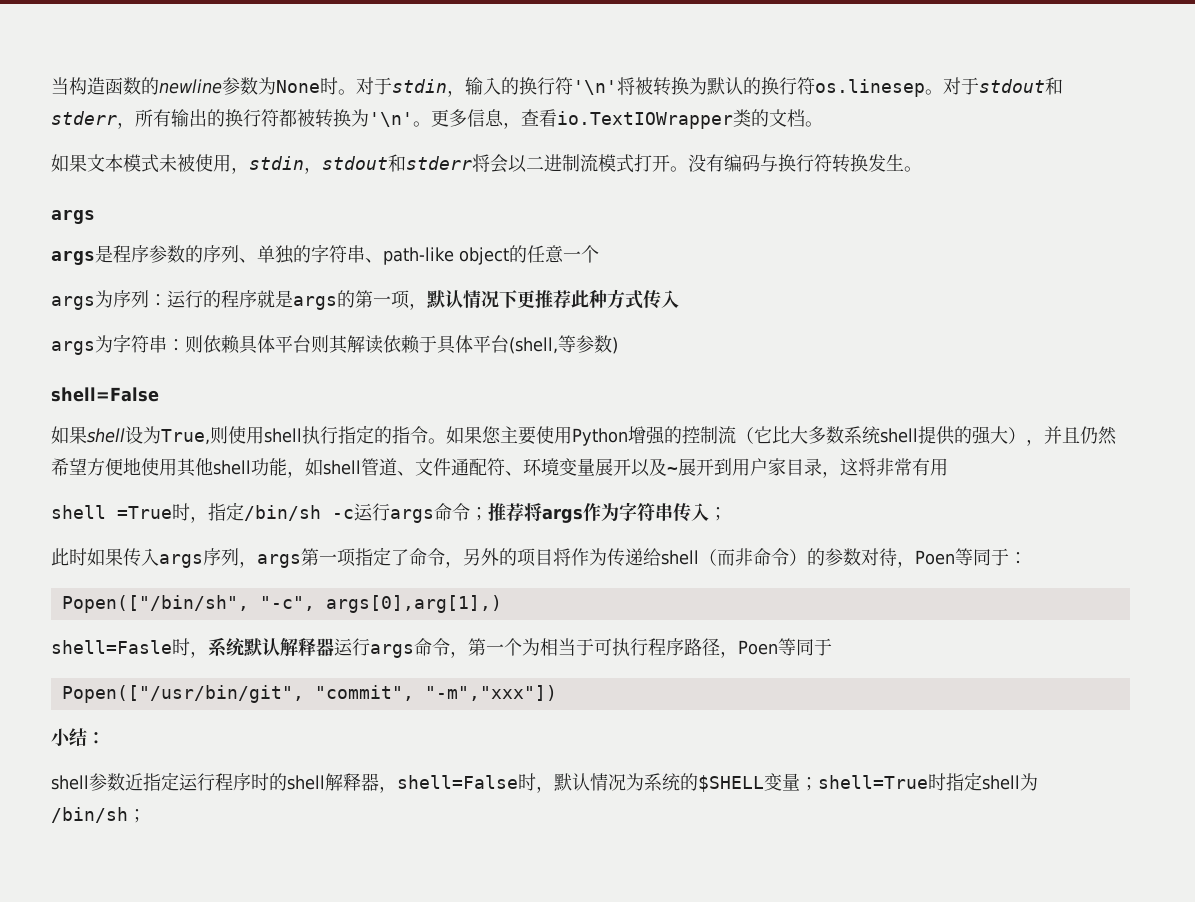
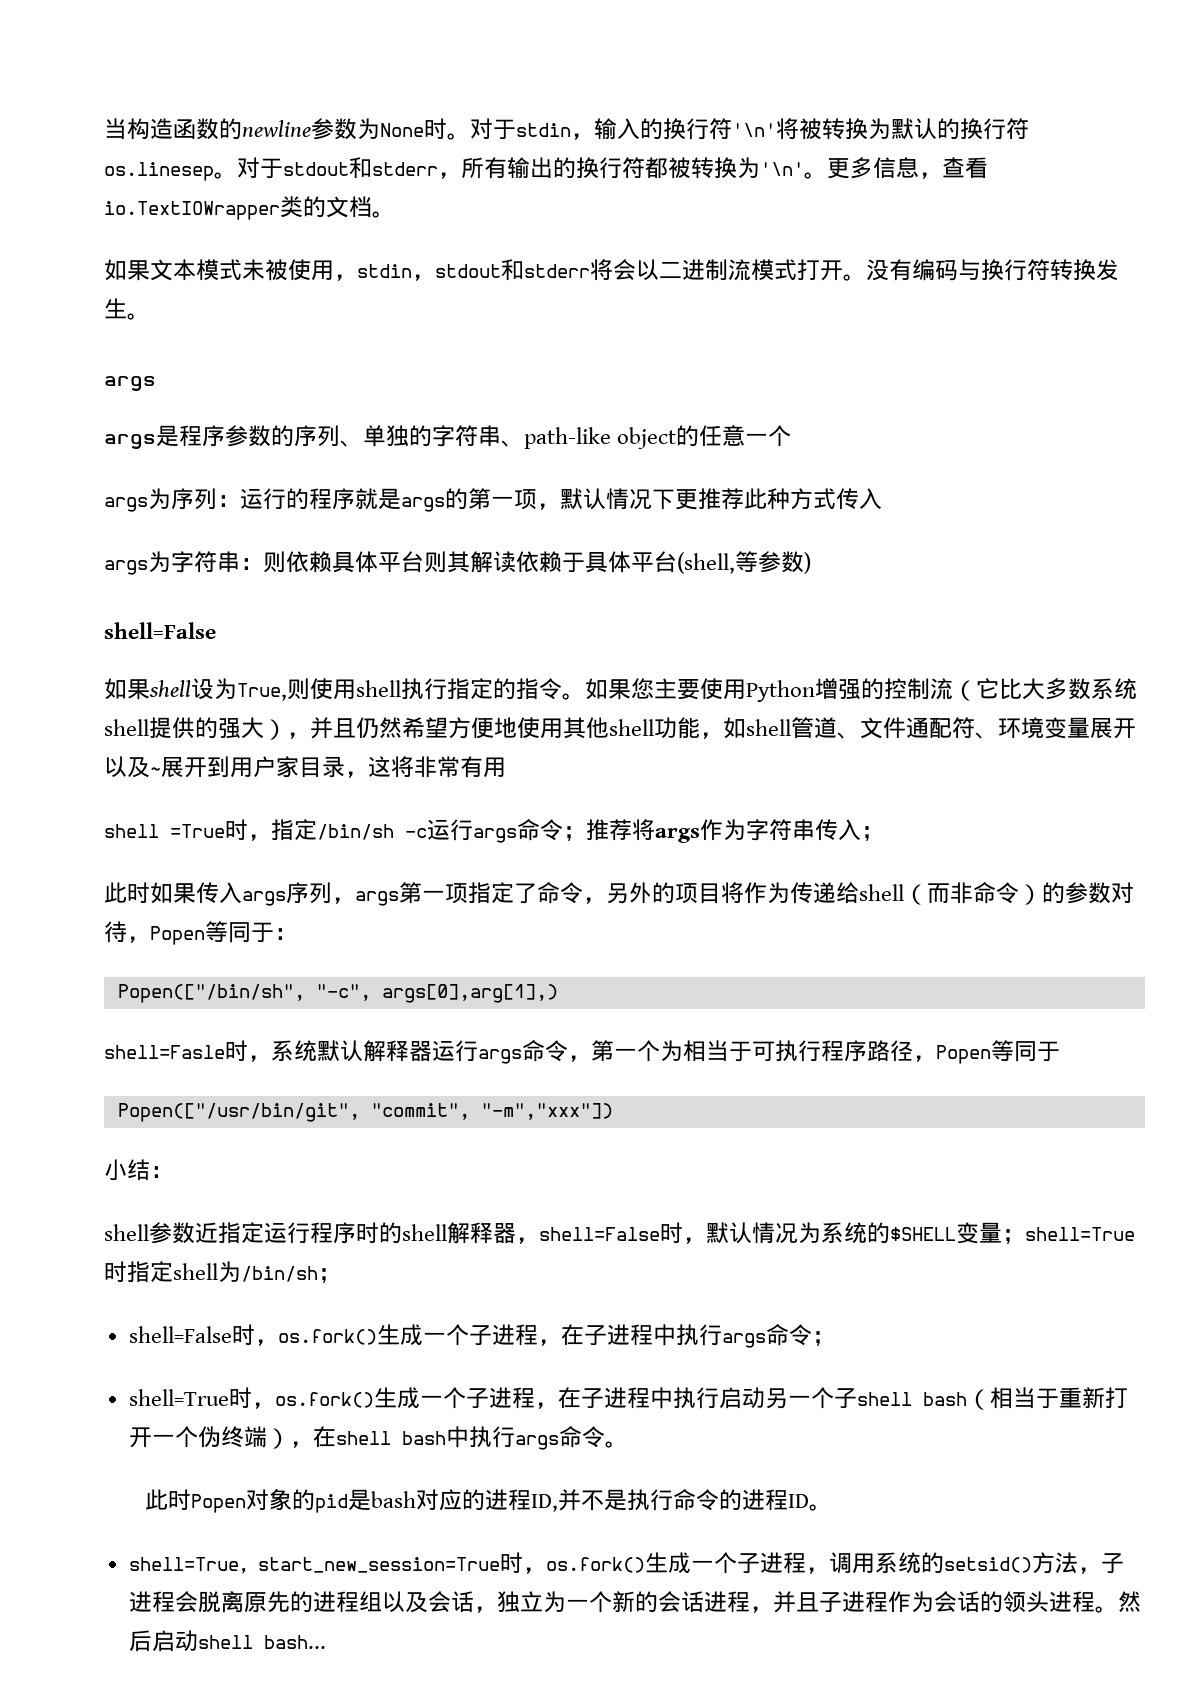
- 此时如果传入args序列，args第一项指定了命令，另外的项目将作为传递给shell（而非命令）的参数对待，Poen等同于：
+ 此时如果传入args序列，args第一项指定了命令，另外的项目将作为传递给shell（而非命令）的参数对待，Popen等同于：
- shell=Fasle时，系统默认解释器运行args命令，第一个为相当于可执行程序路径，Poen等同于
+ shell=Fasle时，系统默认解释器运行args命令，第一个为相当于可执行程序路径，Popen等同于
+ shell=False时，os.fork()生成一个子进程，在子进程中执行args命令；
+ shell=True时，os.fork()生成一个子进程，在子进程中执行启动另一个子shell bash（相当于重新打开一个伪终端），在shell bash中执行args命令。
+ 此时Popen对象的pid是bash对应的进程ID,并不是执行命令的进程ID。
+ shell=True，start_new_session=True时，os.fork()生成一个子进程，调用系统的setsid()方法，子进程会脱离原先的进程组以及会话，独立为一个新的会话进程，并且子进程作为会话的领头进程。然后启动shell bash...

